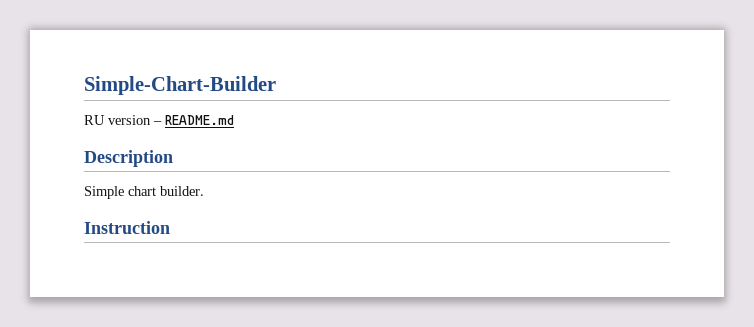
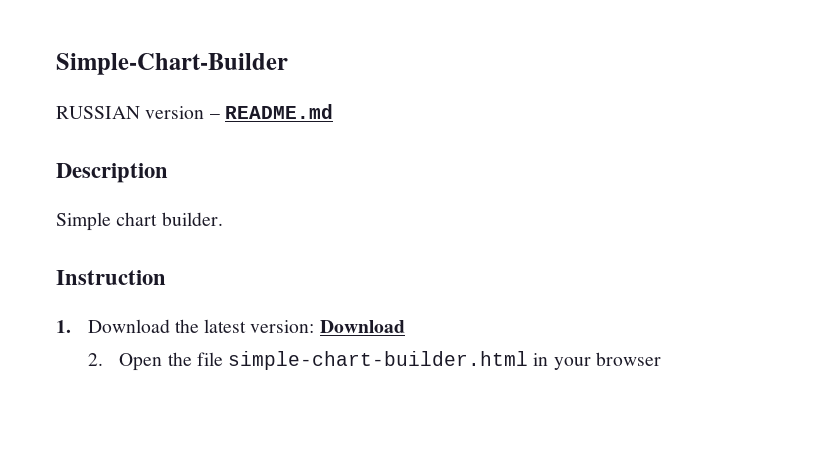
- RU version – README.md
+ RUSSIAN version – README.md
+ 1. Download the latest version: Download
+ 2. Open the file simple-chart-builder.html in your browser

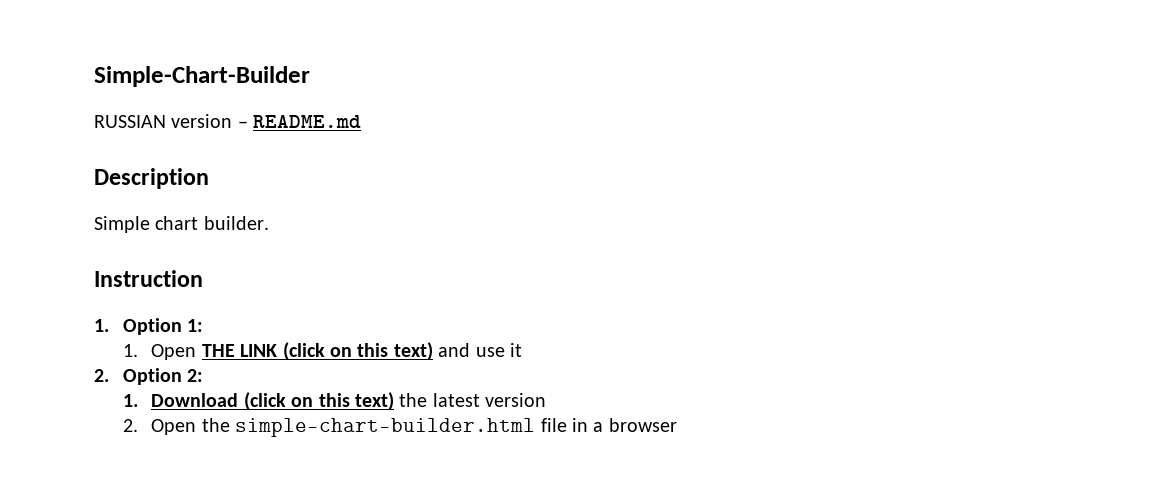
- 1. Download the latest version: Download
+ 1. Option 1:
+ 1. Open THE LINK (click on this text) and use it
+ 2. Option 2:
+ 1. Download (click on this text) the latest version
- 2. Open the file simple-chart-builder.html in your browser
+ 2. Open the simple-chart-builder.html file in a browser

